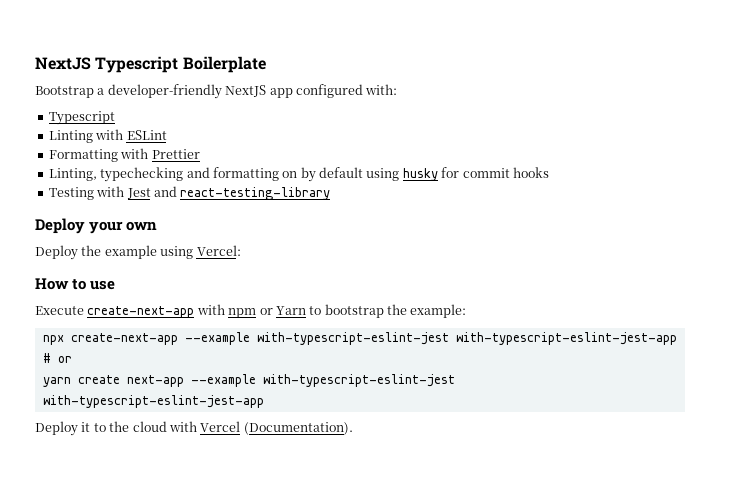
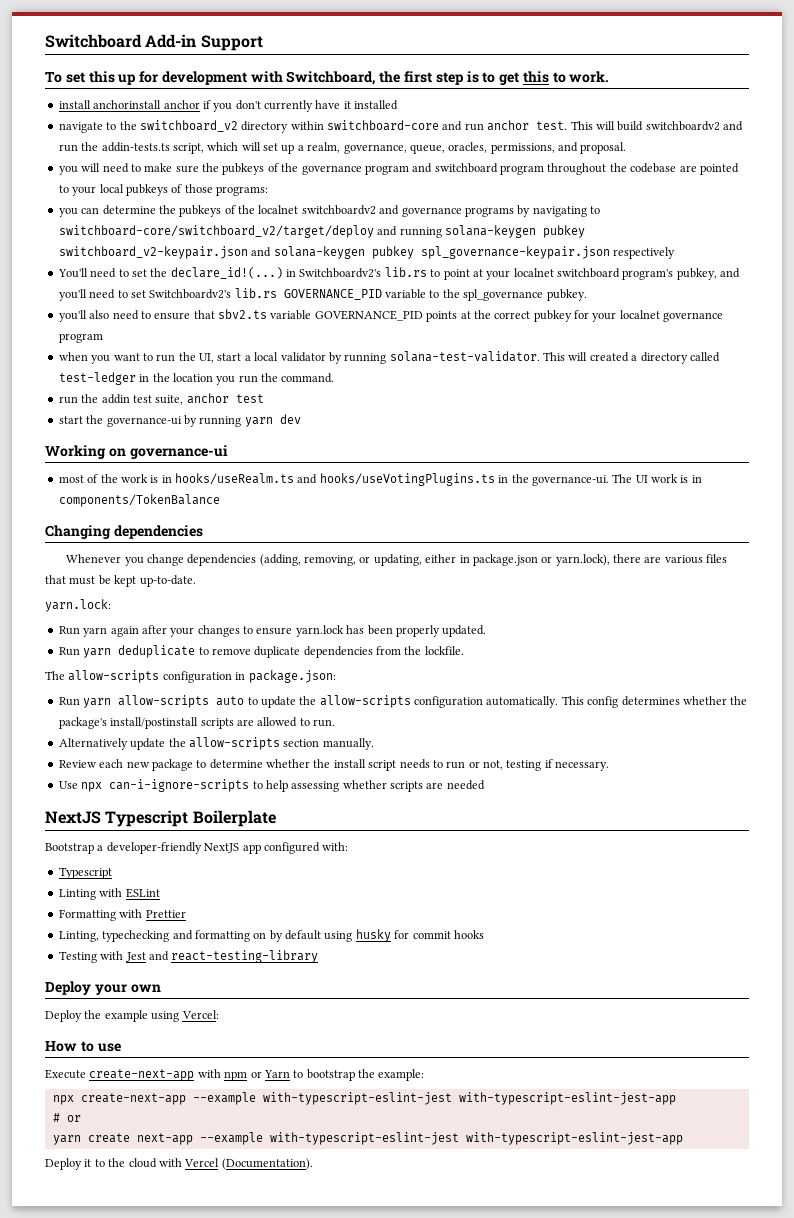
+ Switchboard Add-in Support
+ To set this up for development with Switchboard, the first step is to get this to work.
+ install anchorinstall anchor if you don't currently have it installed
+ navigate to the switchboard_v2 directory within switchboard-core and run anchor test. This will build switchboardv2 and run the addin-tests.ts script, which will set up a realm, governance, queue, oracles, permissions, and proposal.
+ you will need to make sure the pubkeys of the governance program and switchboard program throughout the codebase are pointed to your local pubkeys of those programs:
+ you can determine the pubkeys of the localnet switchboardv2 and governance programs by navigating to switchboard-core/switchboard_v2/target/deploy and running solana-keygen pubkey switchboard_v2-keypair.json and solana-keygen pubkey spl_governance-keypair.json respectively
+ You'll need to set the declare_id!(...) in Switchboardv2's lib.rs to point at your localnet switchboard program's pubkey, and you'll need to set Switchboardv2's lib.rs GOVERNANCE_PID variable to the spl_governance pubkey.
+ you'll also need to ensure that sbv2.ts variable GOVERNANCE_PID points at the correct pubkey for your localnet governance program
+ when you want to run the UI, start a local validator by running solana-test-validator. This will created a directory called test-ledger in the location you run the command.
+ run the addin test suite, anchor test
+ start the governance-ui by running yarn dev
+ Working on governance-ui
+ most of the work is in hooks/useRealm.ts and hooks/useVotingPlugins.ts in the governance-ui. The UI work is in components/TokenBalance
+ Changing dependencies
+ Whenever you change dependencies (adding, removing, or updating, either in package.json or yarn.lock), there are various files that must be kept up-to-date.
+ yarn.lock:
+ Run yarn again after your changes to ensure yarn.lock has been properly updated.
+ Run yarn deduplicate to remove duplicate dependencies from the lockfile.
+ The allow-scripts configuration in package.json:
+ Run yarn allow-scripts auto to update the allow-scripts configuration automatically. This config determines whether the package's install/postinstall scripts are allowed to run.
+ Alternatively update the allow-scripts section manually.
+ Review each new package to determine whether the install script needs to run or not, testing if necessary.
+ Use npx can-i-ignore-scripts to help assessing whether scripts are needed

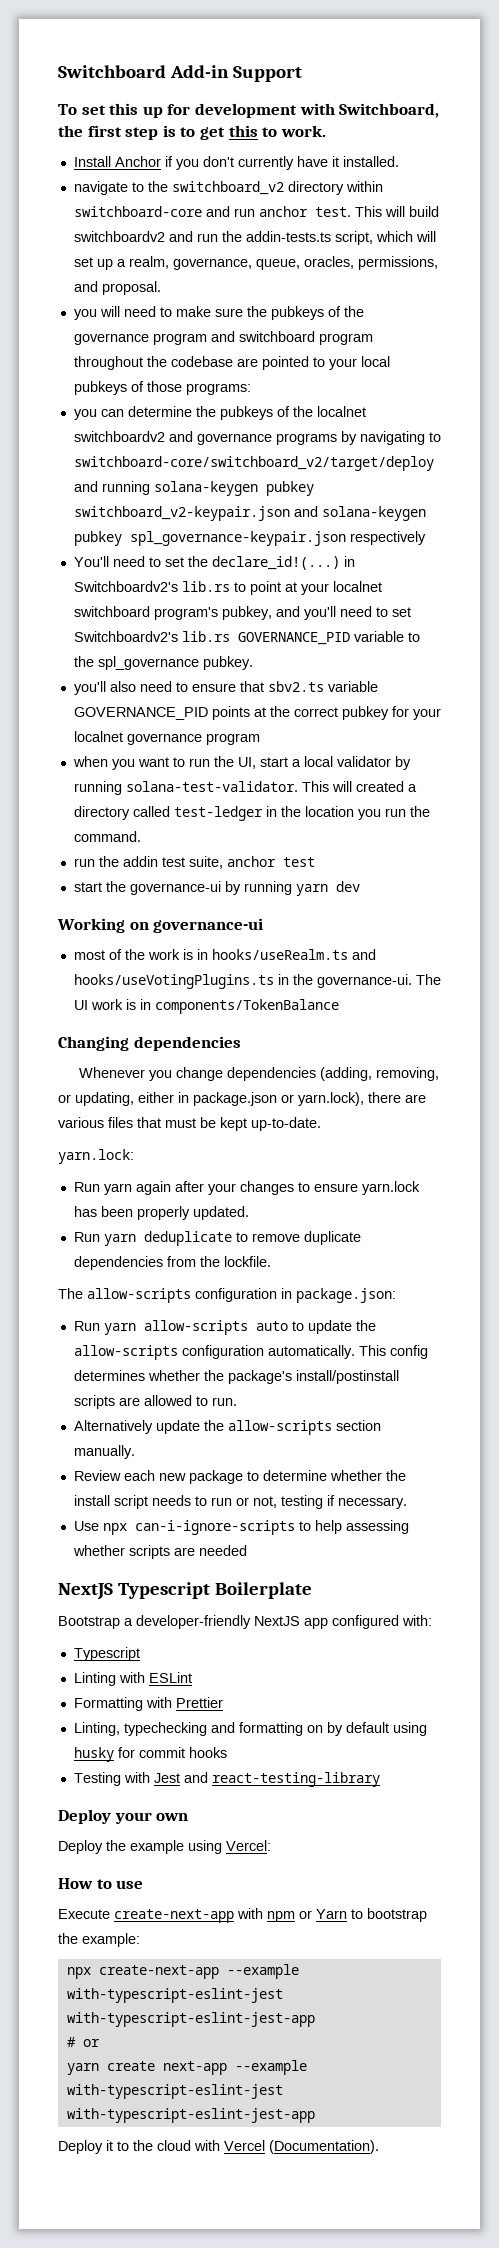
- install anchorinstall anchor if you don't currently have it installed
+ Install Anchor if you don't currently have it installed.

